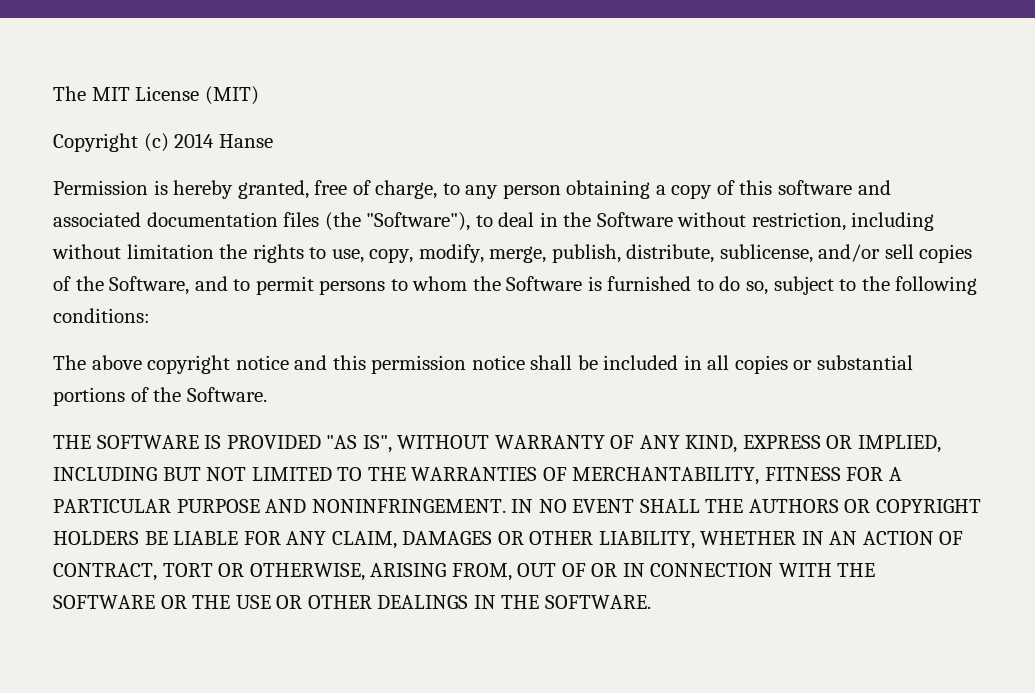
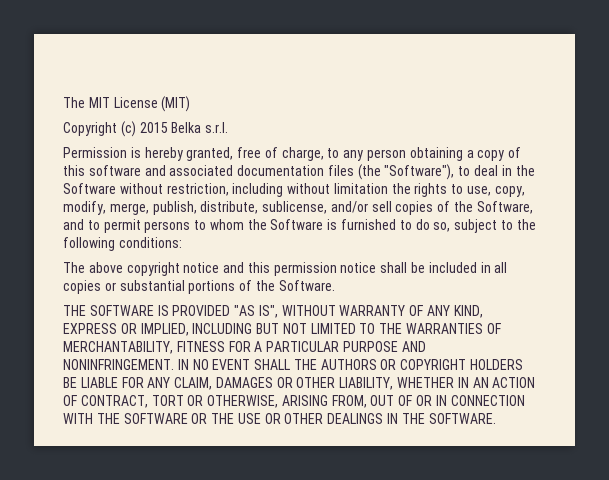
- Copyright (c) 2014 Hanse
+ Copyright (c) 2015 Belka s.r.l.

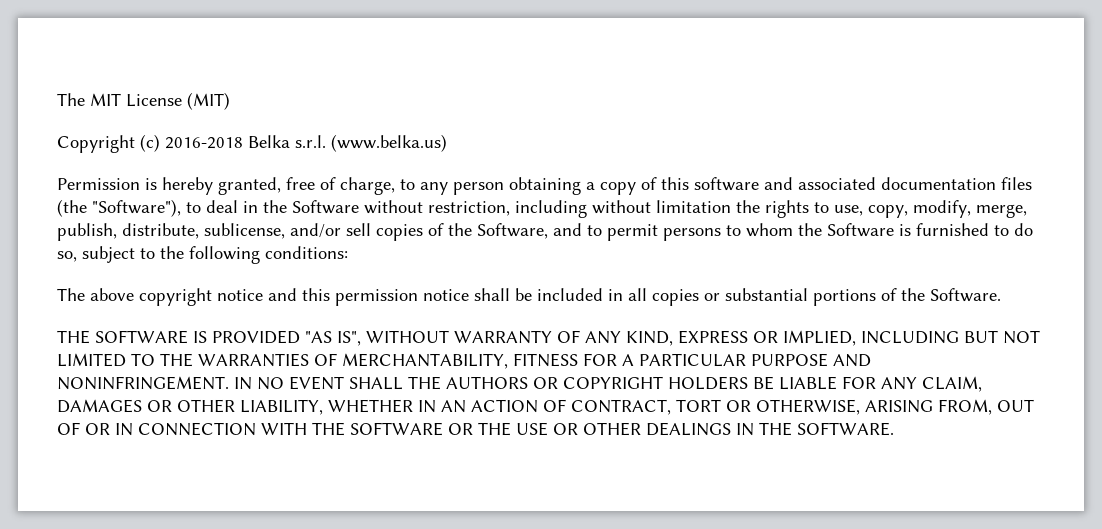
- Copyright (c) 2015 Belka s.r.l.
+ Copyright (c) 2016-2018 Belka s.r.l. (www.belka.us)

